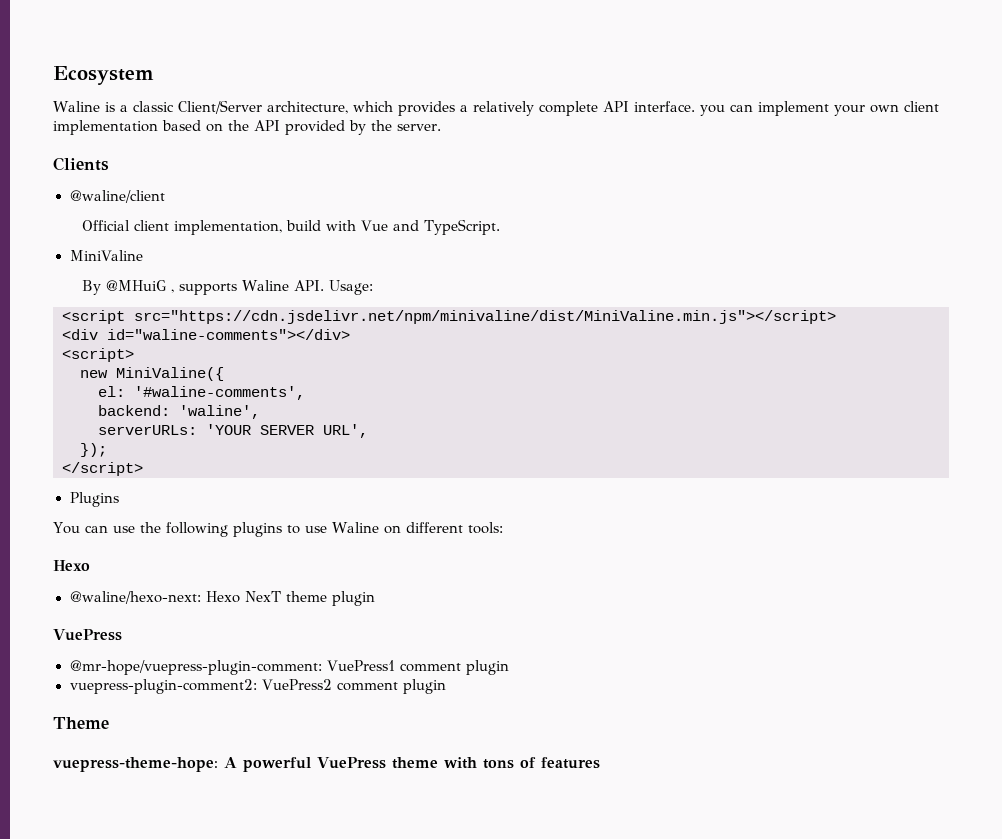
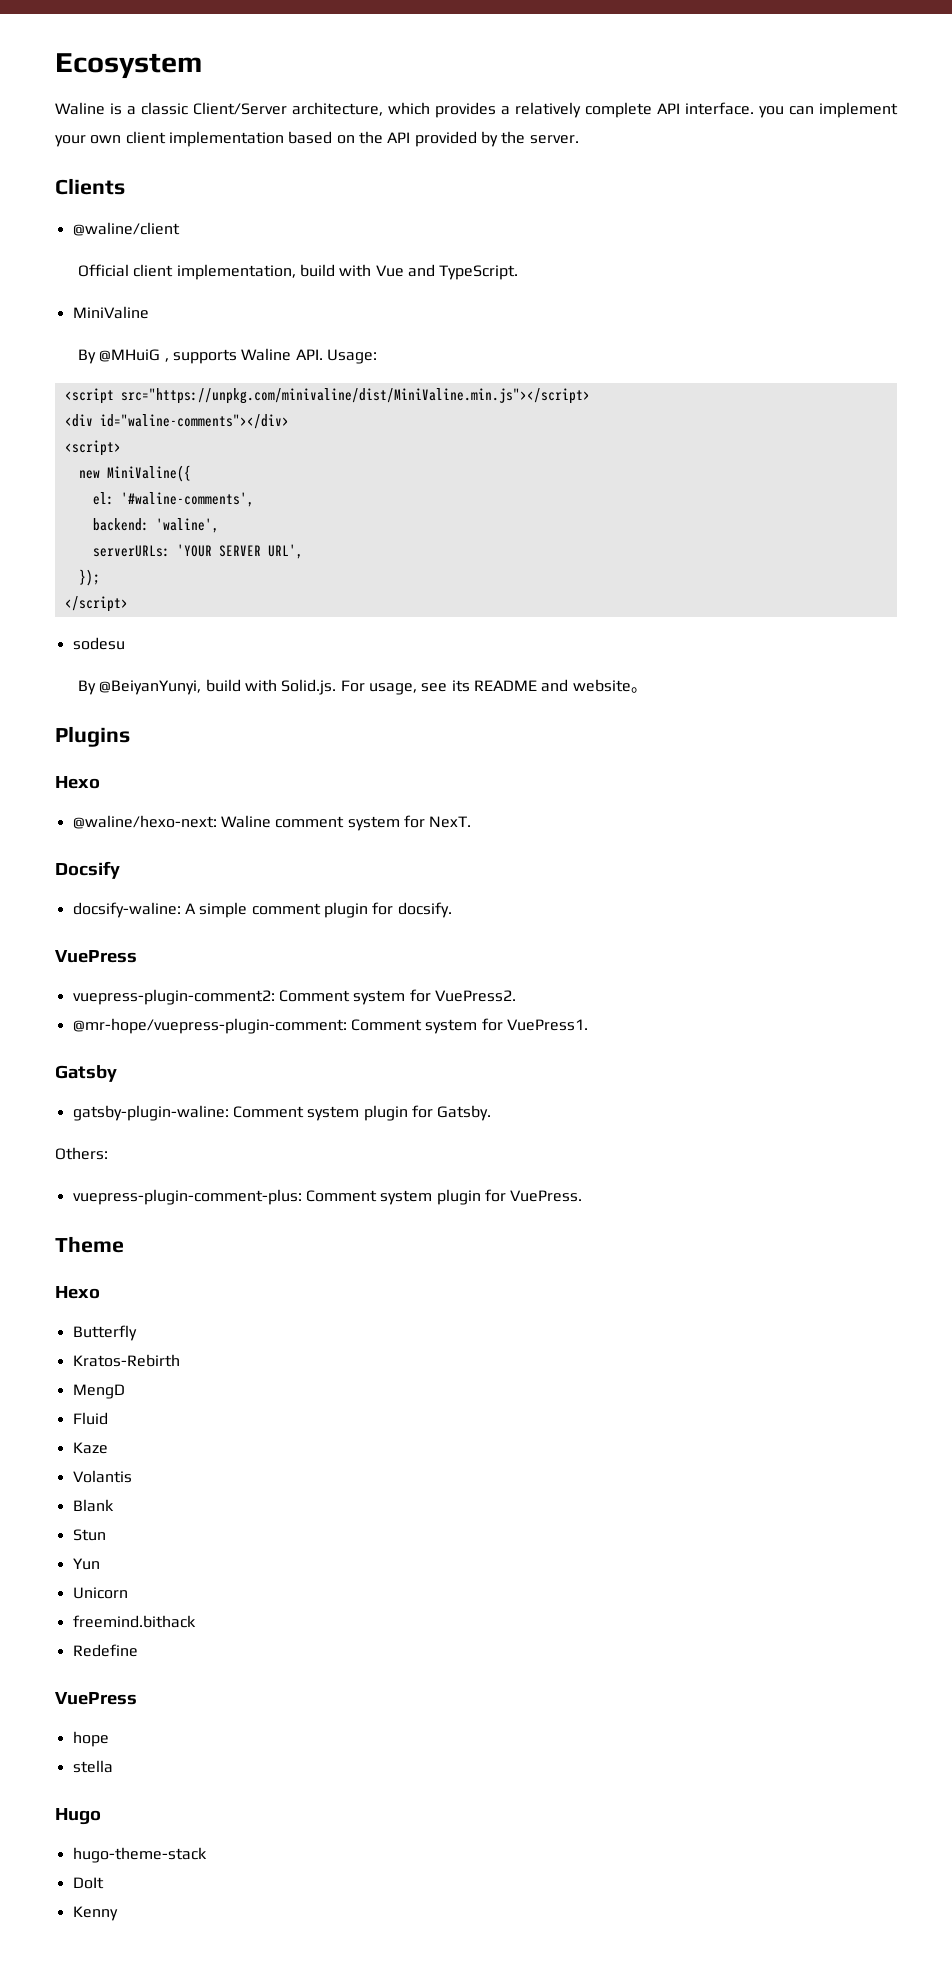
- <script src="https://cdn.jsdelivr.net/npm/minivaline/dist/MiniValine.min.js"></script>
+ <script src="https://unpkg.com/minivaline/dist/MiniValine.min.js"></script>
+ sodesu
+ By @BeiyanYunyi, build with Solid.js. For usage, see its README and website。
  Plugins
- You can use the following plugins to use Waline on different tools:
  Hexo
- @waline/hexo-next: Hexo NexT theme plugin
+ @waline/hexo-next: Waline comment system for NexT.
+ Docsify
+ docsify-waline: A simple comment plugin for docsify.
  VuePress
- @mr-hope/vuepress-plugin-comment: VuePress1 comment plugin
- vuepress-plugin-comment2: VuePress2 comment plugin
+ vuepress-plugin-comment2: Comment system for VuePress2.
+ @mr-hope/vuepress-plugin-comment: Comment system for VuePress1.
+ Gatsby
+ gatsby-plugin-waline: Comment system plugin for Gatsby.
+ Others:
+ vuepress-plugin-comment-plus: Comment system plugin for VuePress.
  Theme
- vuepress-theme-hope: A powerful VuePress theme with tons of features
+ Hexo
+ Butterfly
+ Kratos-Rebirth
+ MengD
+ Fluid
+ Kaze
+ Volantis
+ Blank
+ Stun
+ Yun
+ Unicorn
+ freemind.bithack
+ Redefine
+ VuePress
+ hope
+ stella
+ Hugo
+ hugo-theme-stack
+ DoIt
+ Kenny

